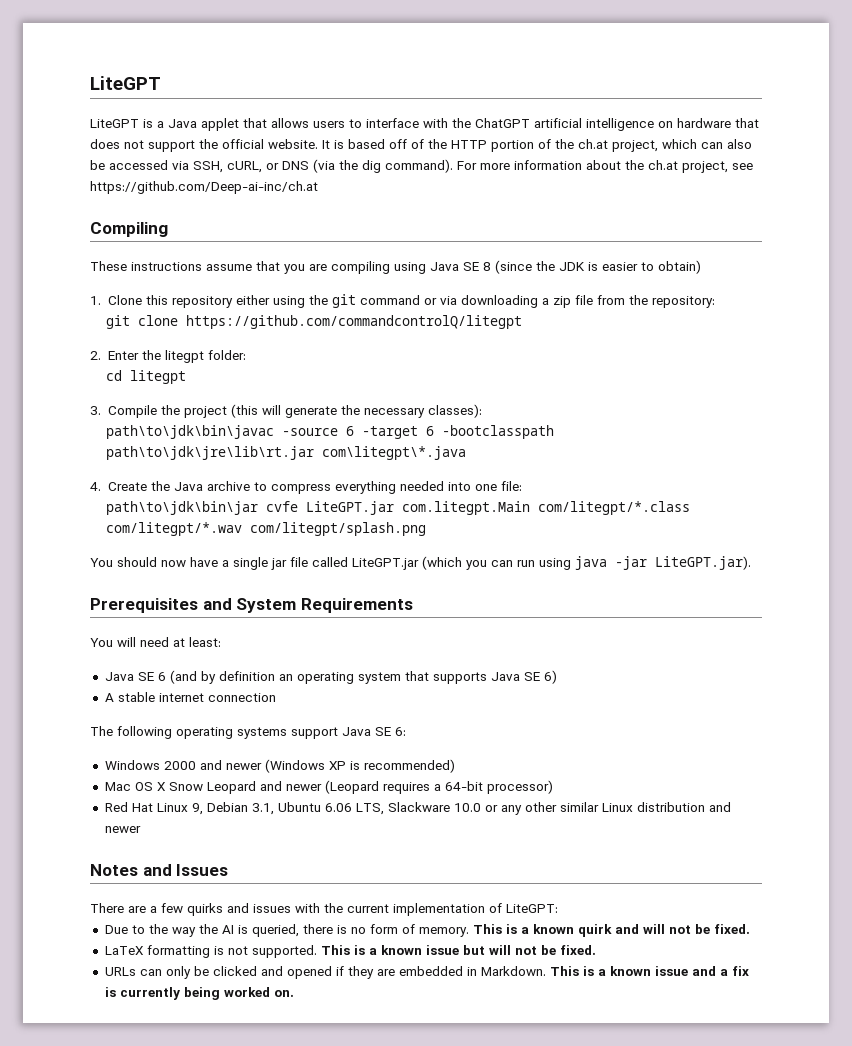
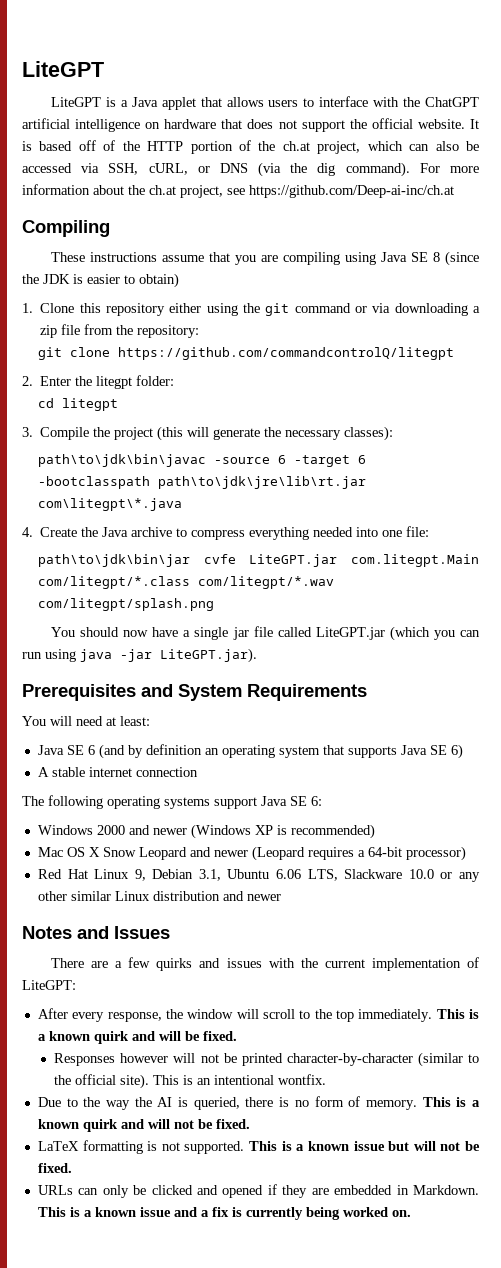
+ After every response, the window will scroll to the top immediately. This is a known quirk and will be fixed.
+ Responses however will not be printed character-by-character (similar to the official site). This is an intentional wontfix.

